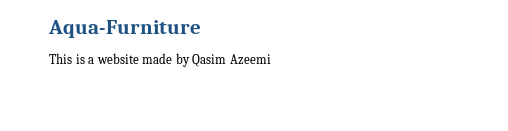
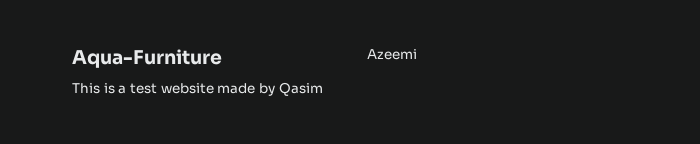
- This is a website made by Qasim Azeemi
+ This is a test website made by Qasim Azeemi

